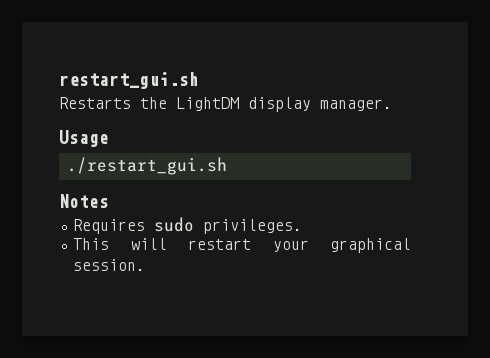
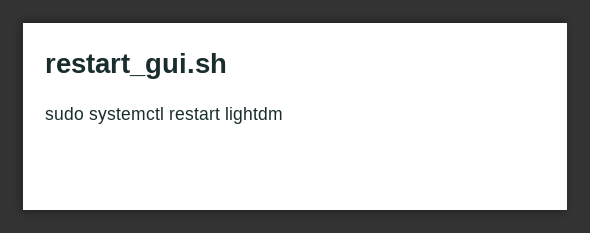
- Restarts the LightDM display manager.
- Usage
- ./restart_gui.sh
- Notes
- Requires sudo privileges.
- This will restart your graphical session.
+ sudo systemctl restart lightdm

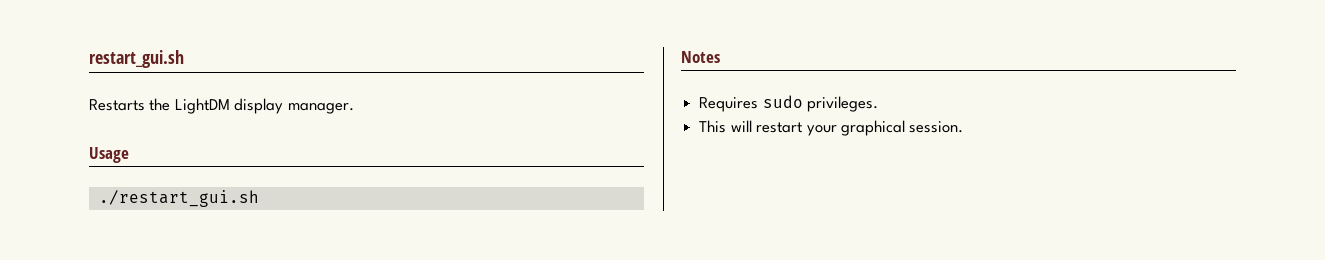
- sudo systemctl restart lightdm
+ Restarts the LightDM display manager.
+ Usage
+ ./restart_gui.sh
+ Notes
+ Requires sudo privileges.
+ This will restart your graphical session.

